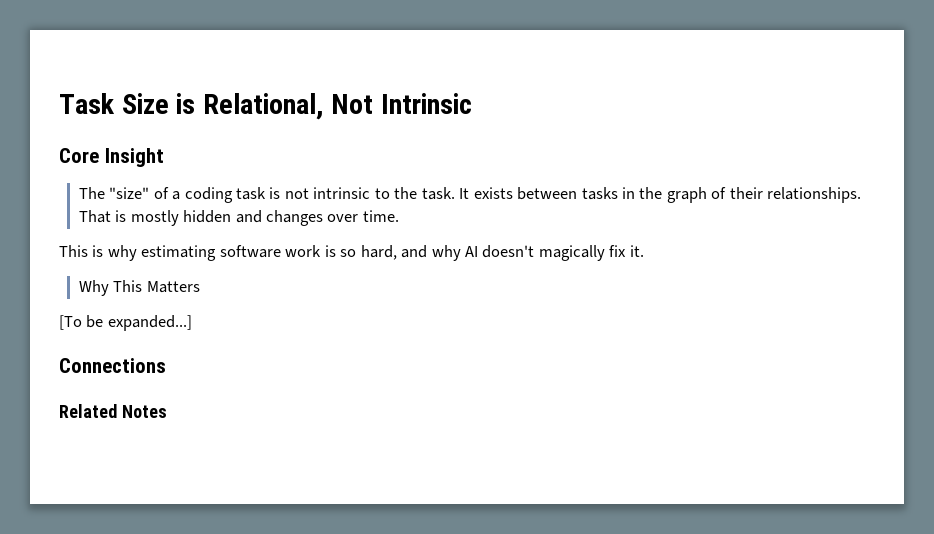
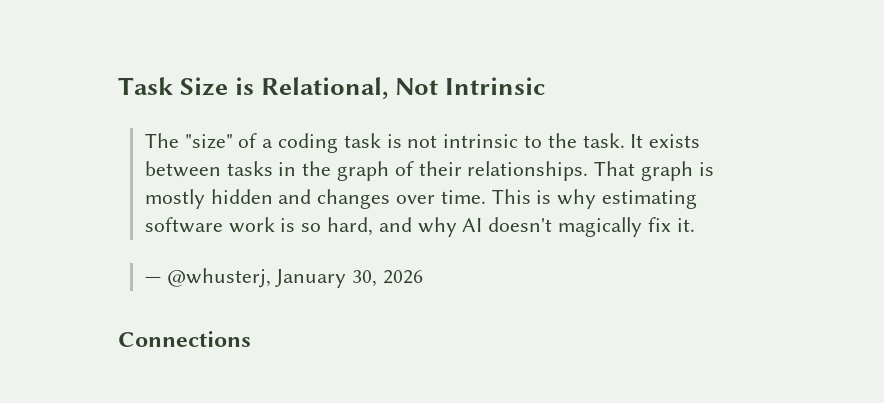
- Core Insight
- That is mostly hidden and changes over time.
- This is why estimating software work is so hard, and why AI doesn't magically fix it.
+ That graph is mostly hidden and changes over time. This is why estimating software work is so hard, and why AI doesn't magically fix it.
- Why This Matters
- [To be expanded...]
+ — @whusterj, January 30, 2026
- Related Notes

